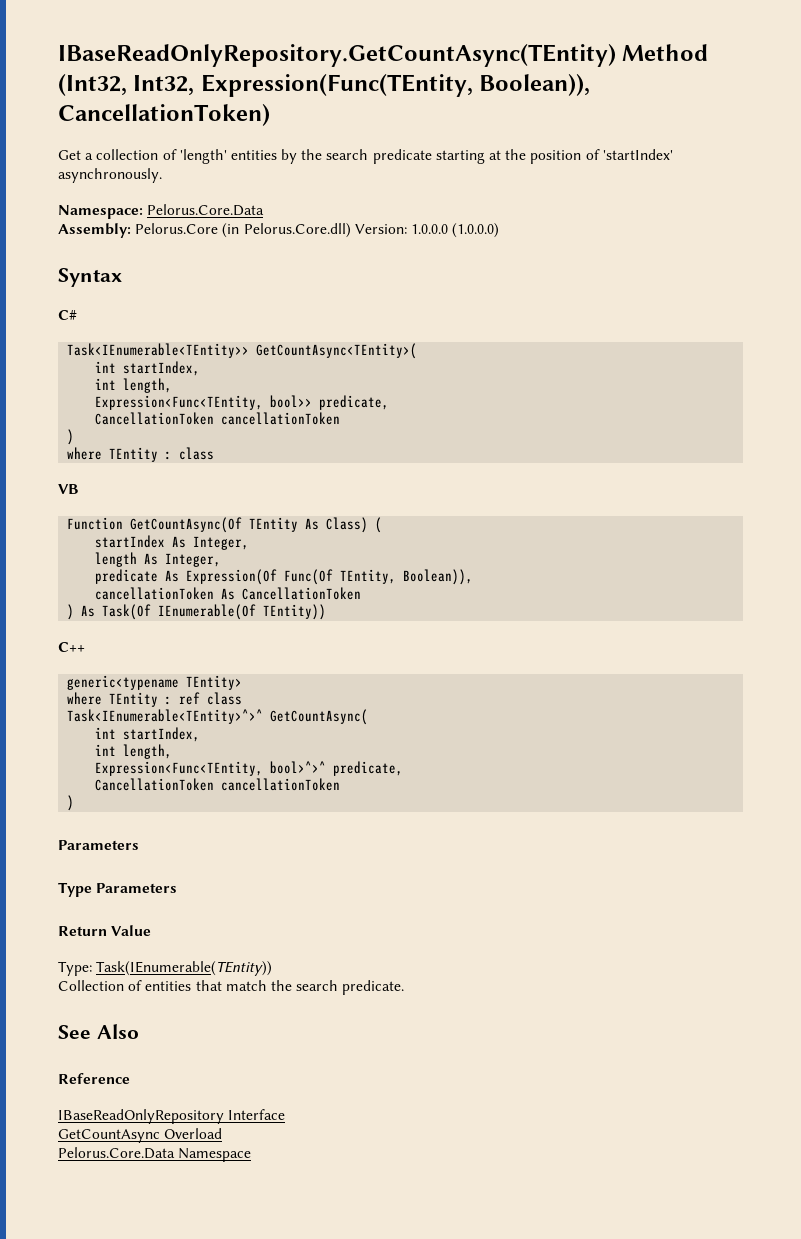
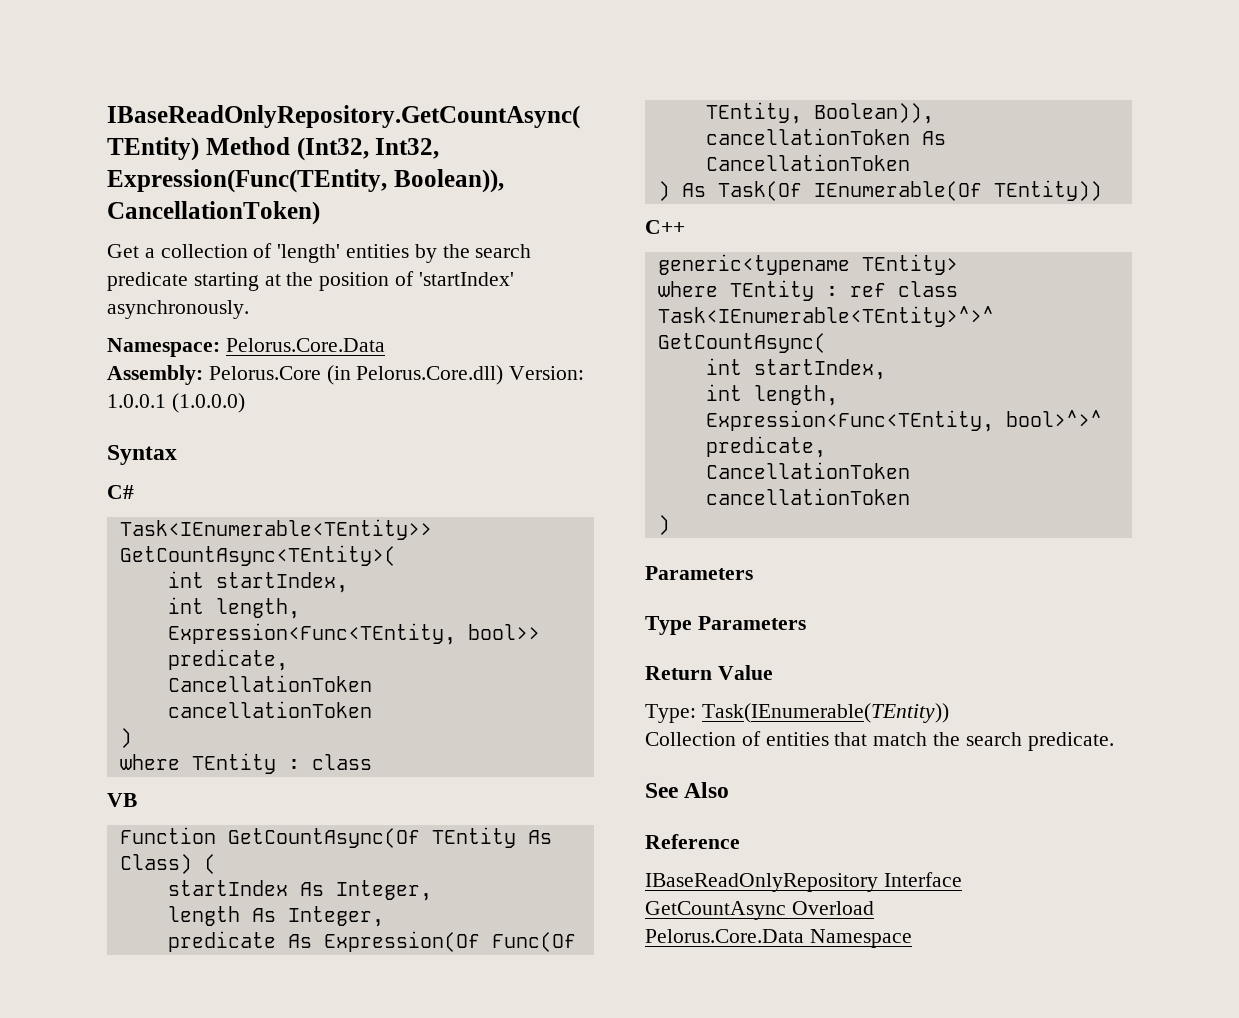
- Assembly: Pelorus.Core (in Pelorus.Core.dll) Version: 1.0.0.0 (1.0.0.0)
+ Assembly: Pelorus.Core (in Pelorus.Core.dll) Version: 1.0.0.1 (1.0.0.0)

